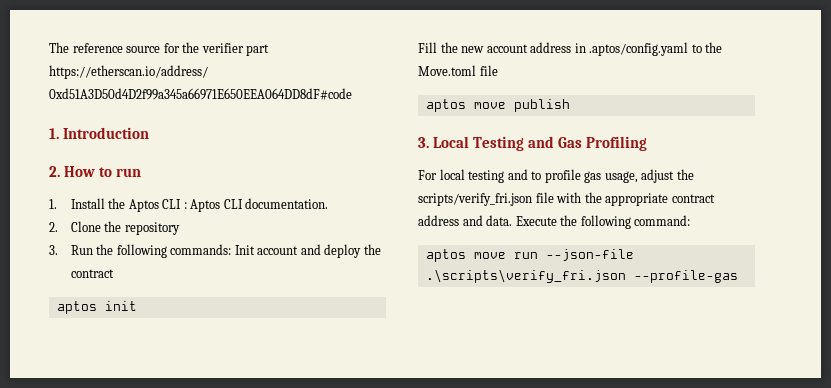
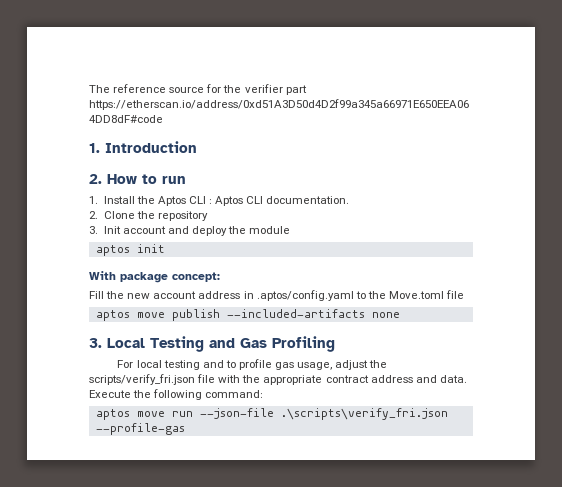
- 3. Run the following commands: Init account and deploy the contract
+ 3. Init account and deploy the module
+ With package concept:
- aptos move publish
+ aptos move publish --included-artifacts none

